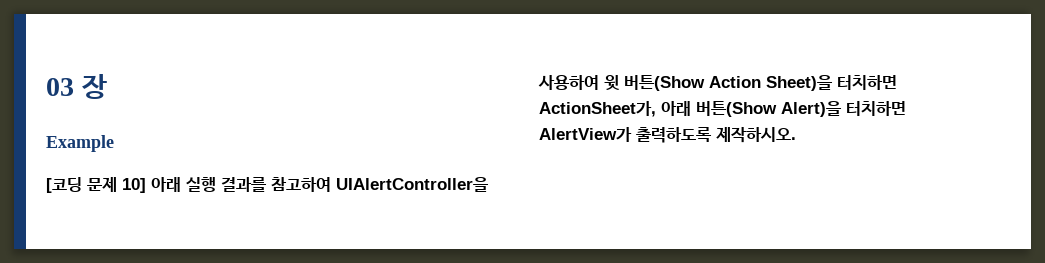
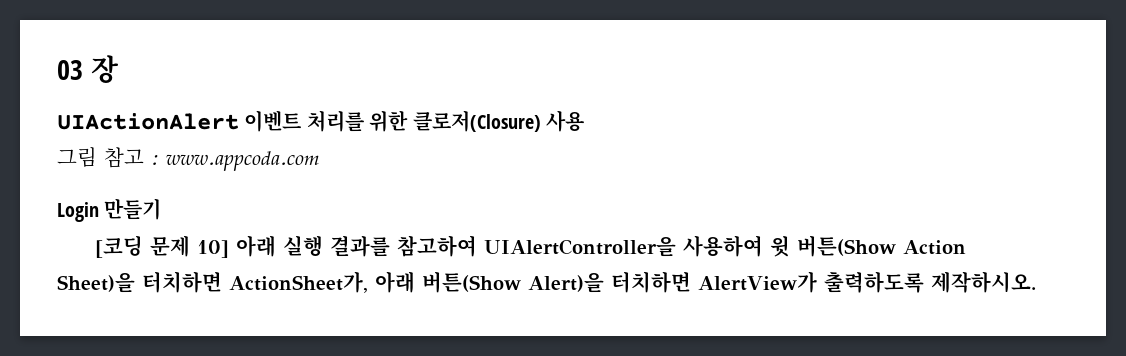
- Example
+ UIActionAlert 이벤트 처리를 위한 클로저(Closure) 사용
+ 그림 참고 : www.appcoda.com
+ Login 만들기

